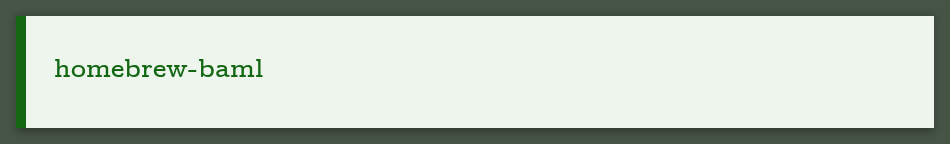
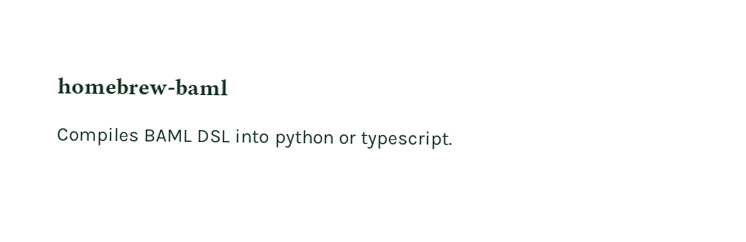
+ Compiles BAML DSL into python or typescript.

